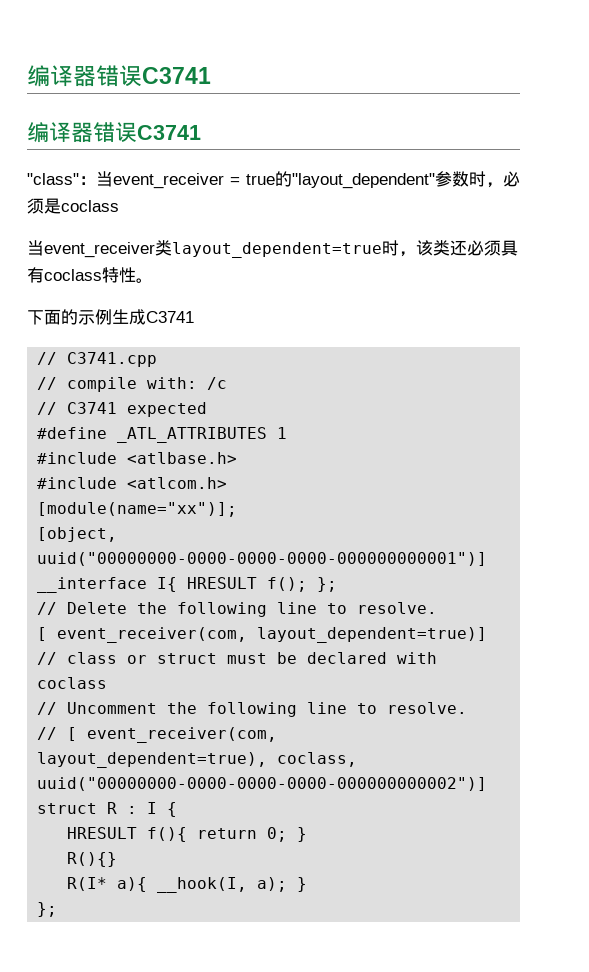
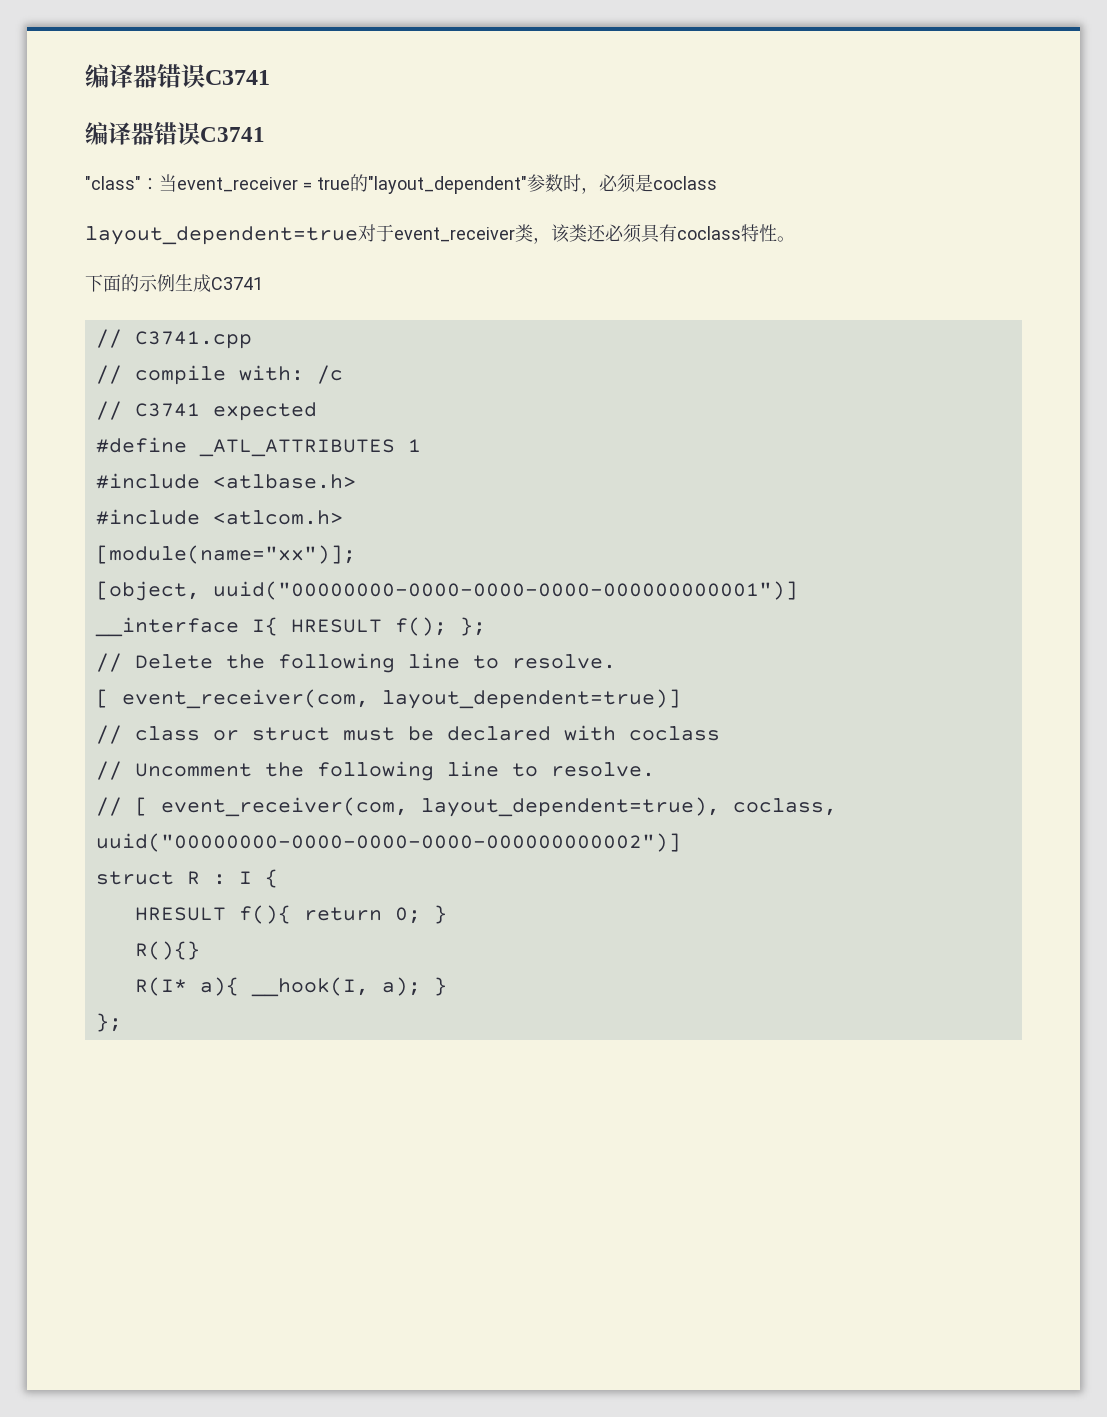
- 当event_receiver类layout_dependent=true时，该类还必须具有coclass特性。
+ layout_dependent=true对于event_receiver类，该类还必须具有coclass特性。

